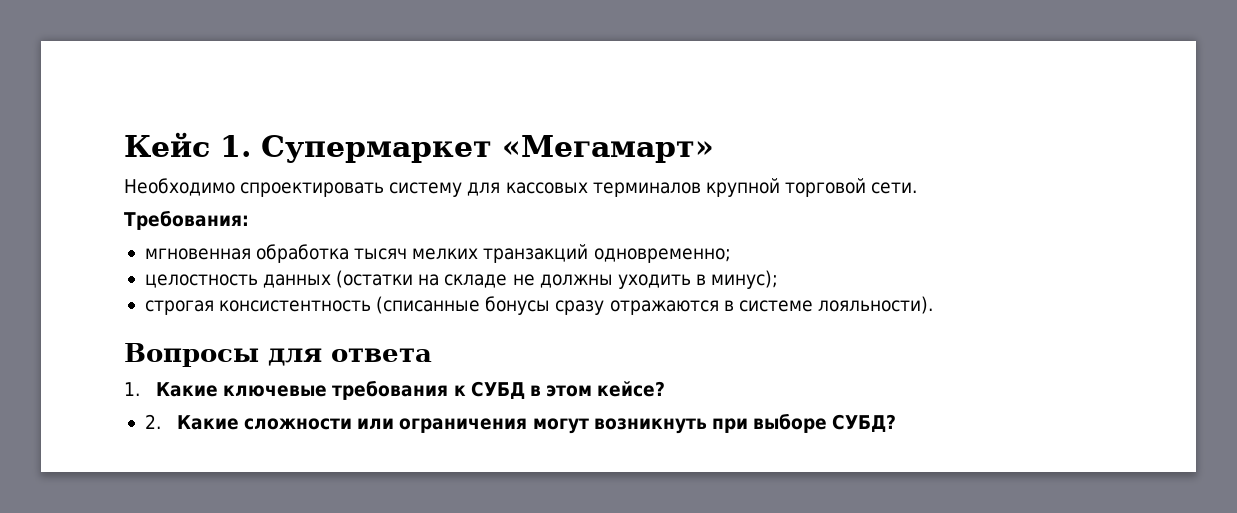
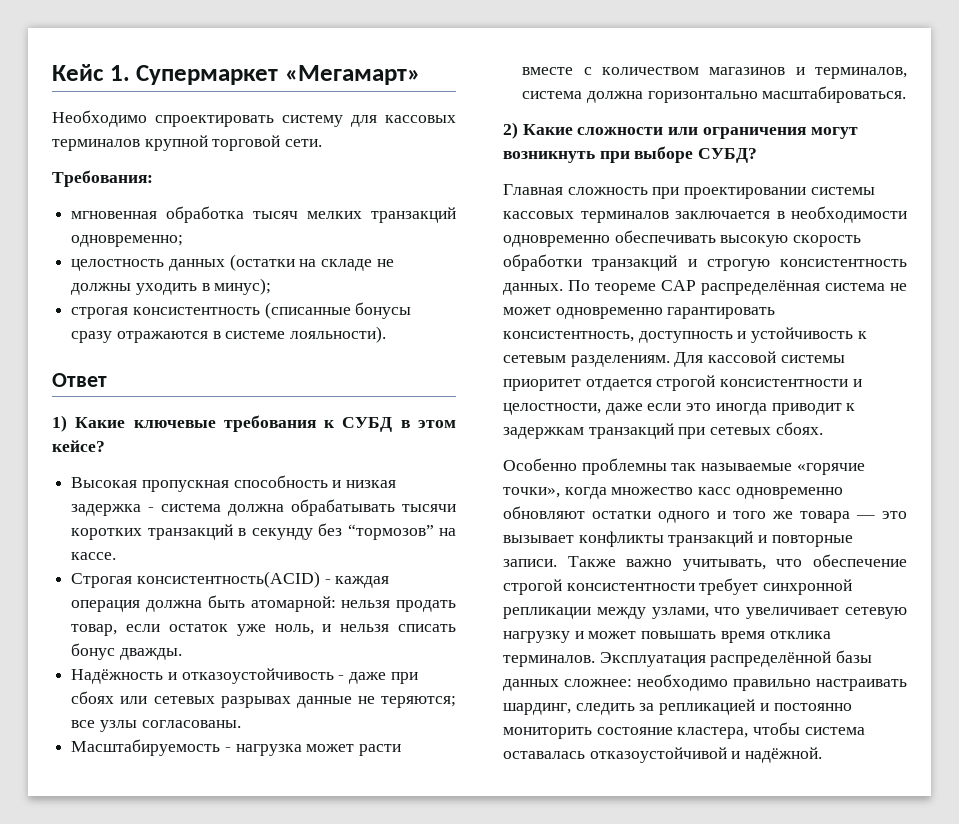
- Вопросы для ответа
- 1. Какие ключевые требования к СУБД в этом кейсе?
+ Ответ
+ 1) Какие ключевые требования к СУБД в этом кейсе?
- 2. Какие сложности или ограничения могут возникнуть при выборе СУБД?
+ Высокая пропускная способность и низкая задержка - система должна обрабатывать тысячи коротких транзакций в секунду без “тормозов” на кассе.
+ Строгая консистентность(ACID) - каждая операция должна быть атомарной: нельзя продать товар, если остаток уже ноль, и нельзя списать бонус дважды.
+ Надёжность и отказоустойчивость - даже при сбоях или сетевых разрывах данные не теряются; все узлы согласованы.
+ Масштабируемость - нагрузка может расти вместе с количеством магазинов и терминалов, система должна горизонтально масштабироваться.
+ 2) Какие сложности или ограничения могут возникнуть при выборе СУБД?
+ Главная сложность при проектировании системы кассовых терминалов заключается в необходимости одновременно обеспечивать высокую скорость обработки транзакций и строгую консистентность данных. По теореме CAP распределённая система не может одновременно гарантировать консистентность, доступность и устойчивость к сетевым разделениям. Для кассовой системы приоритет отдается строгой консистентности и целостности, даже если это иногда приводит к задержкам транзакций при сетевых сбоях.
+ Особенно проблемны так называемые «горячие точки», когда множество касс одновременно обновляют остатки одного и того же товара — это вызывает конфликты транзакций и повторные записи. Также важно учитывать, что обеспечение строгой консистентности требует синхронной репликации между узлами, что увеличивает сетевую нагрузку и может повышать время отклика терминалов. Эксплуатация распределённой базы данных сложнее: необходимо правильно настраивать шардинг, следить за репликацией и постоянно мониторить состояние кластера, чтобы система оставалась отказоустойчивой и надёжной.

